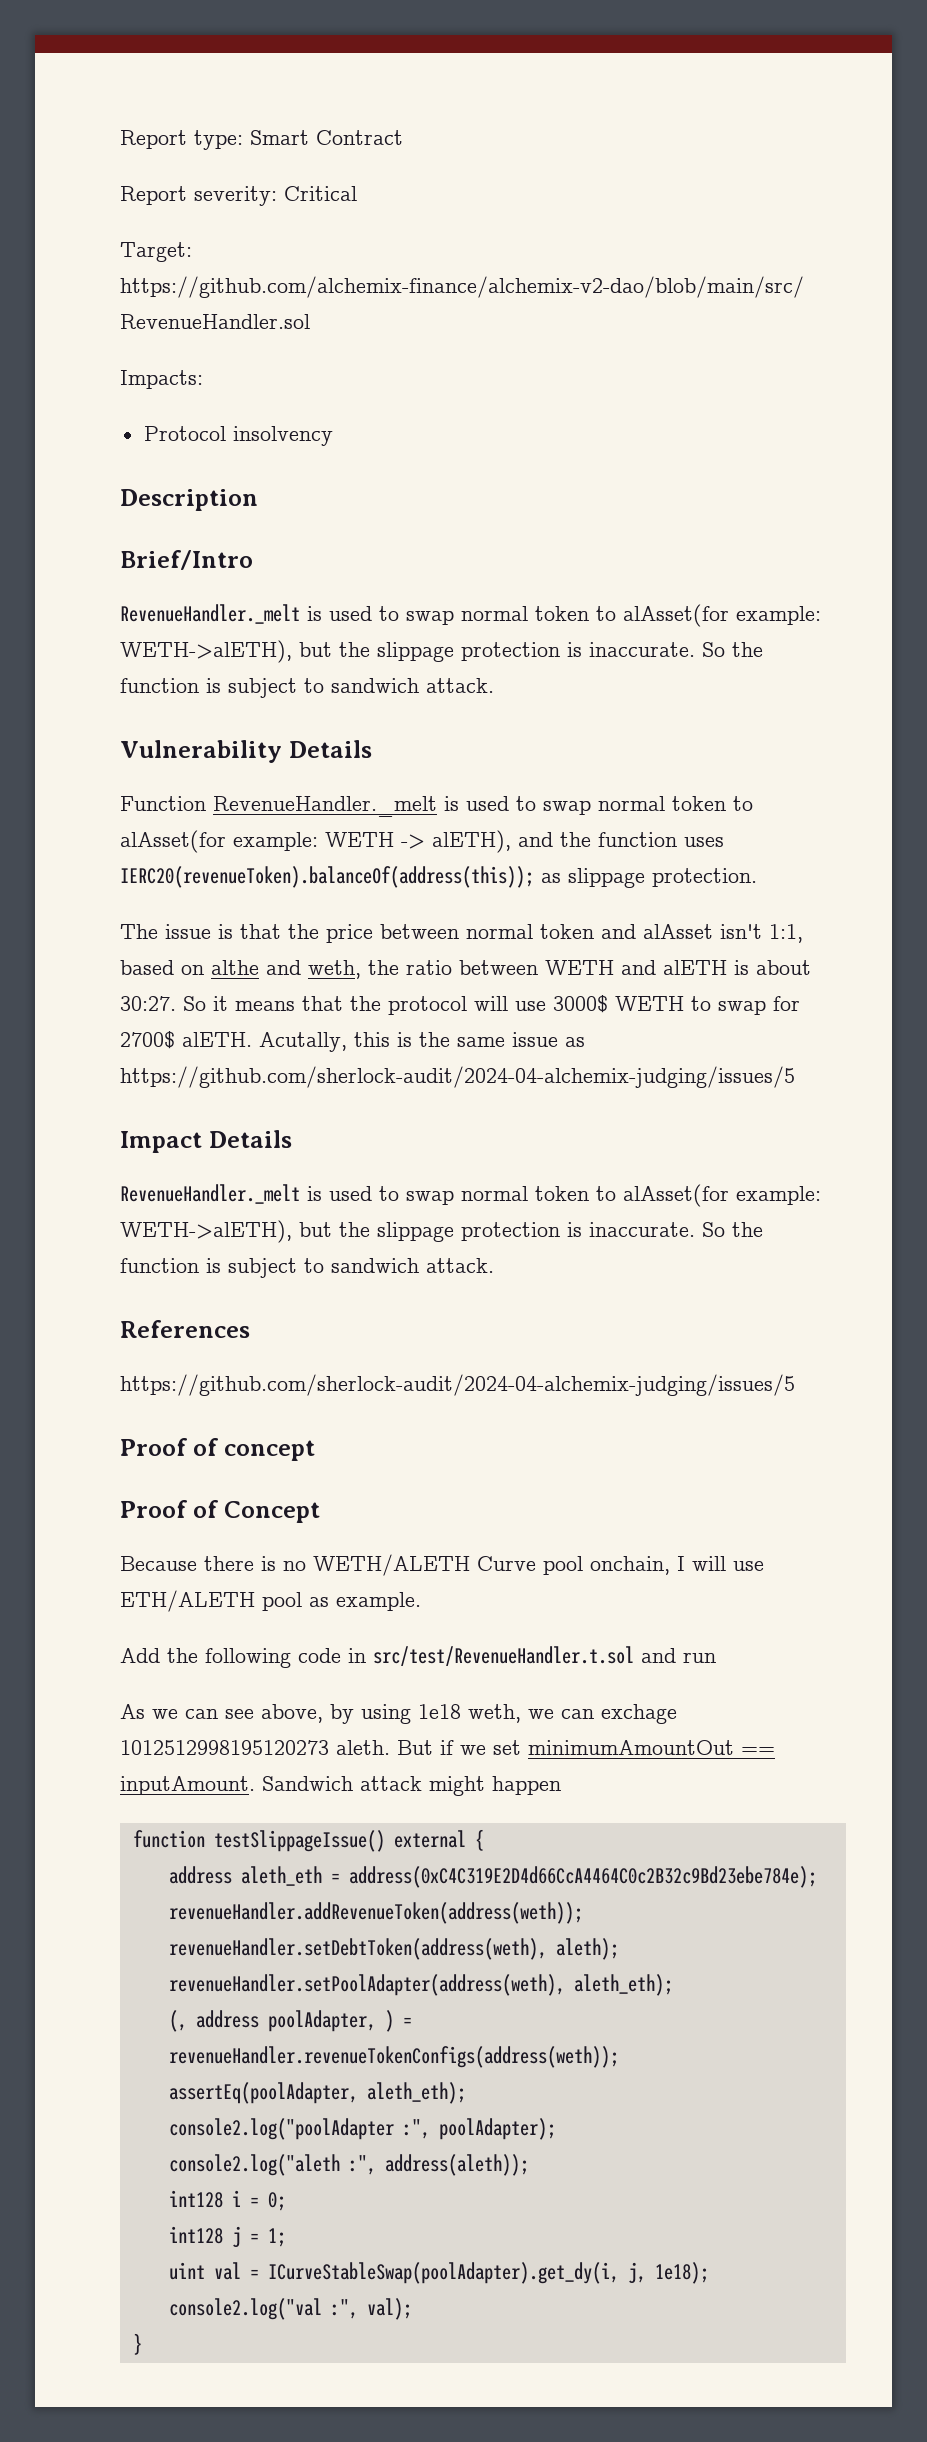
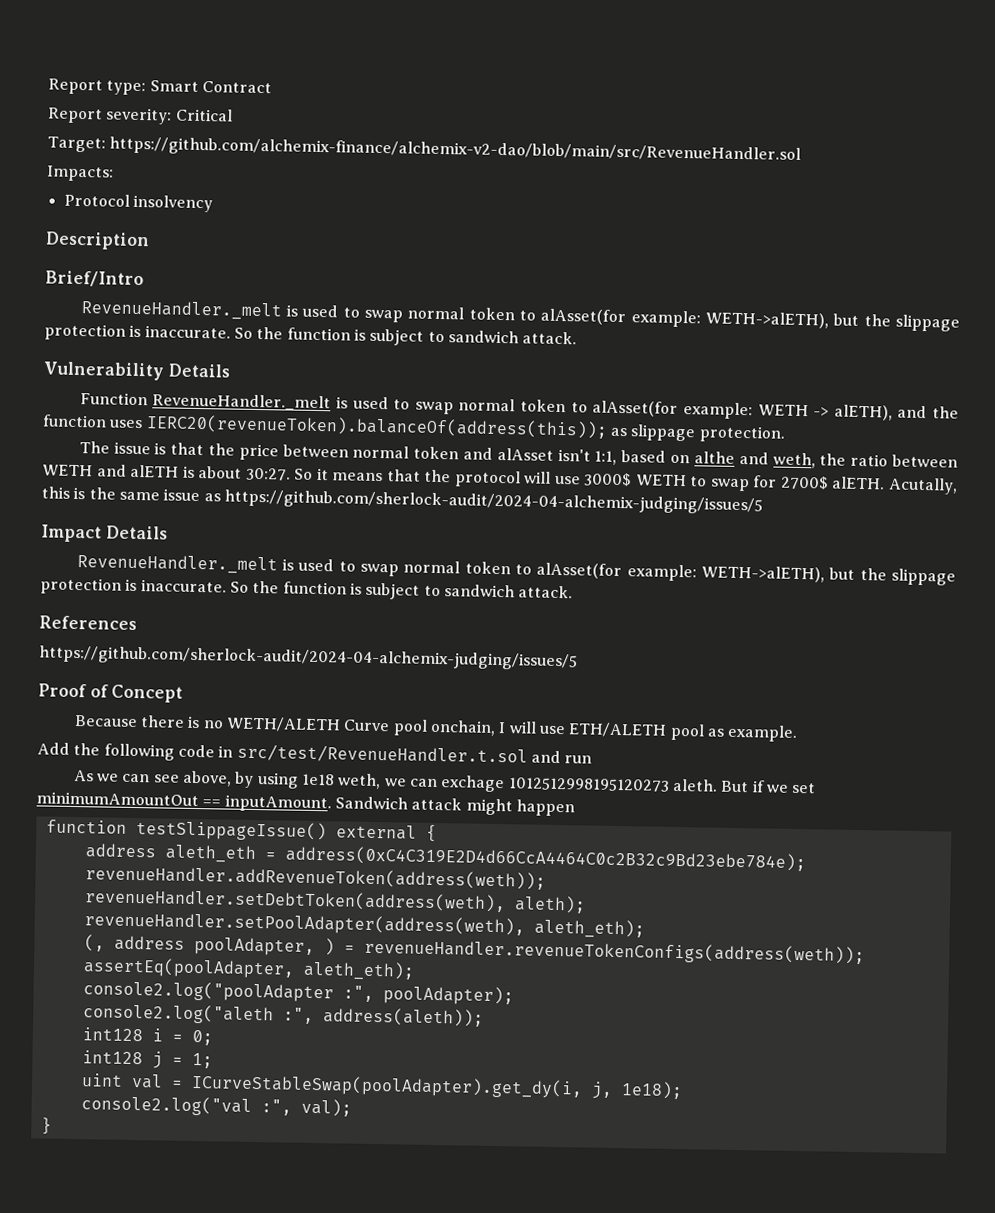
- Proof of concept

